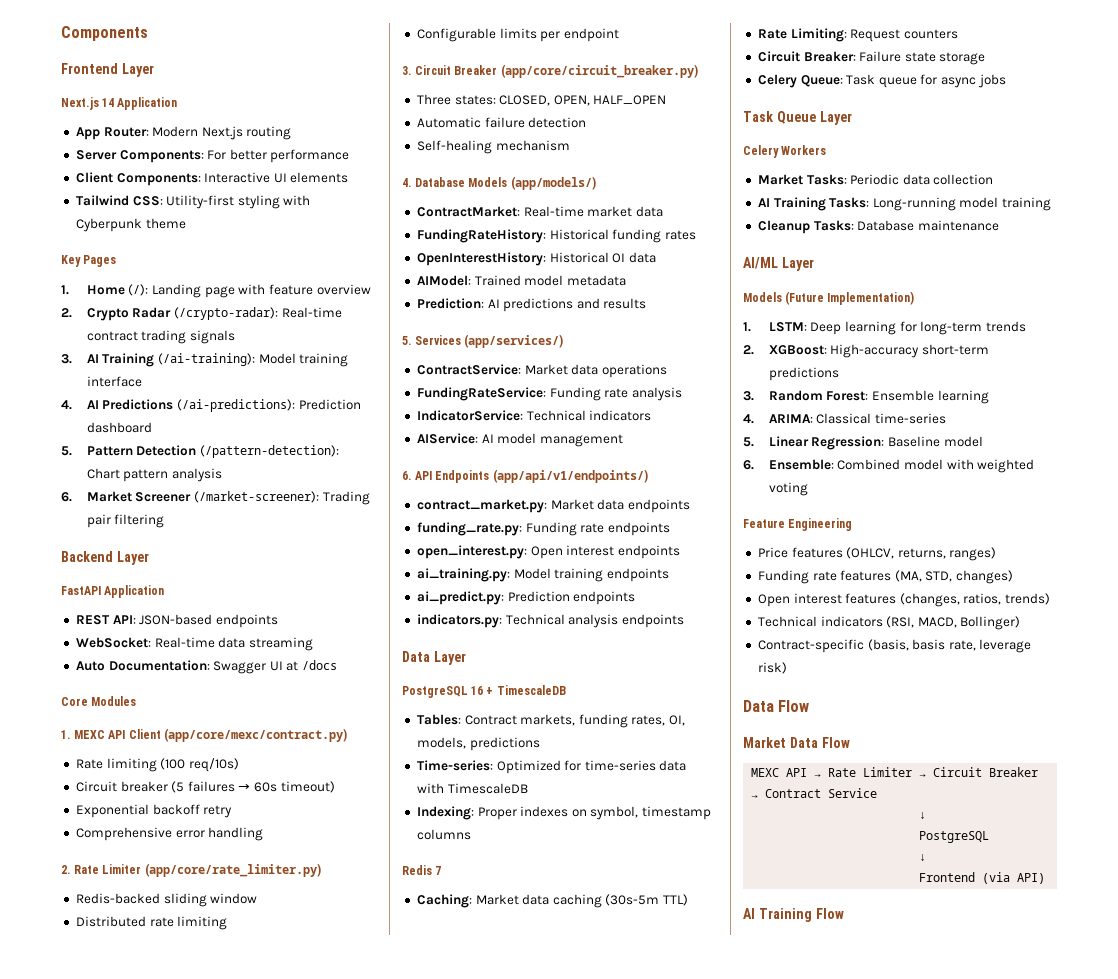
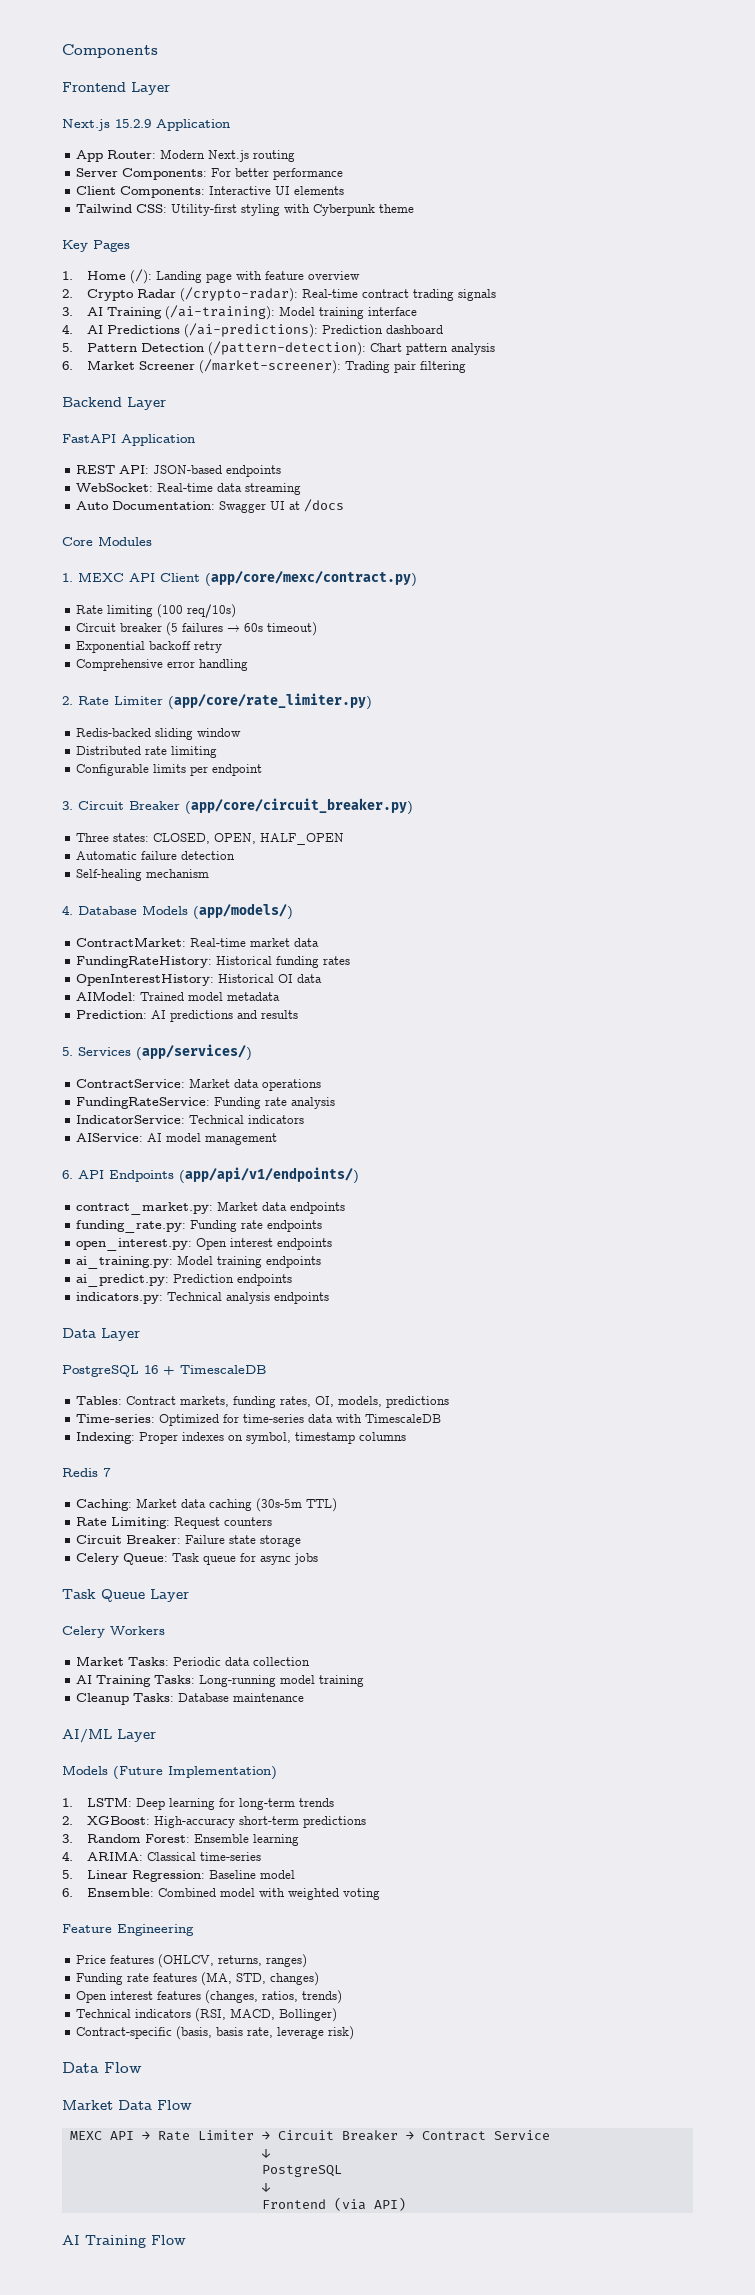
- Next.js 14 Application
+ Next.js 15.2.9 Application

